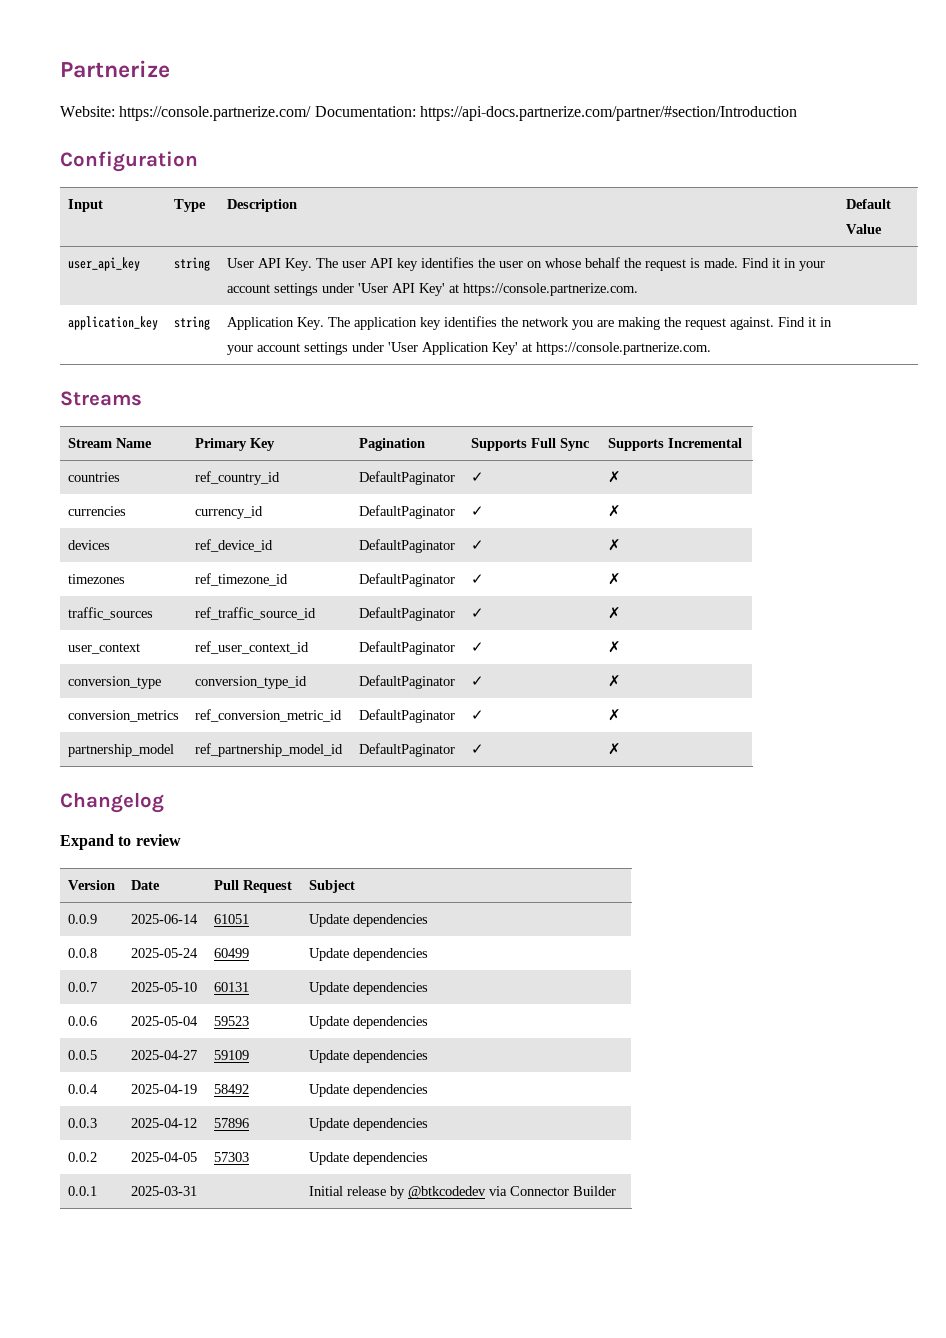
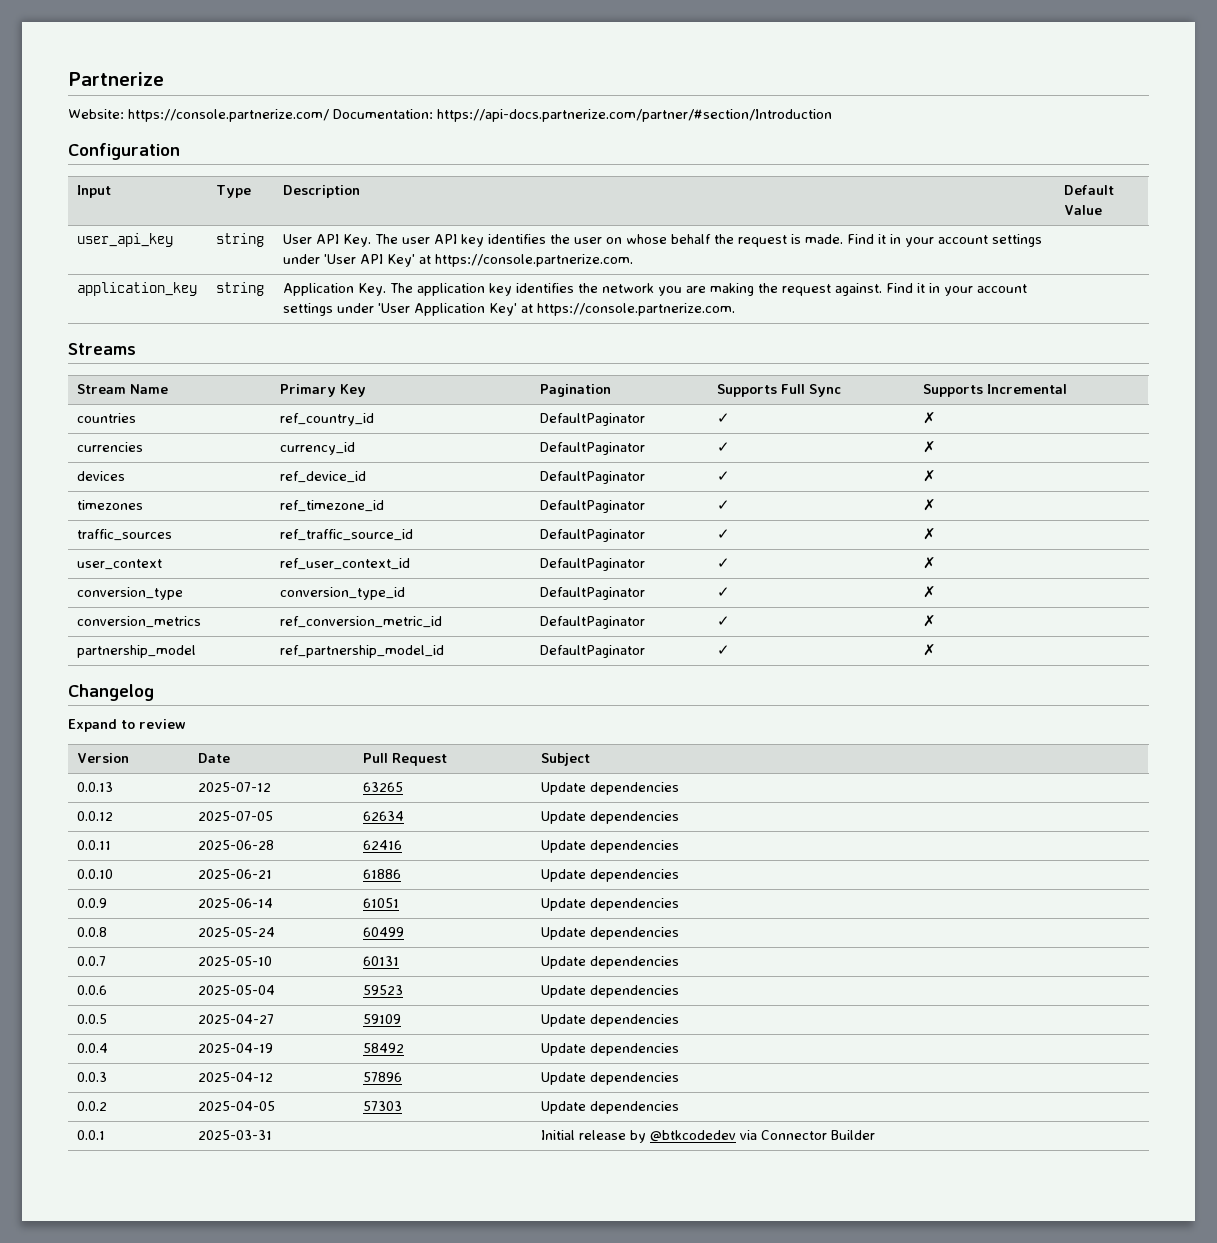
+ 0.0.13 | 2025-07-12 | 63265 | Update dependencies
+ 0.0.12 | 2025-07-05 | 62634 | Update dependencies
+ 0.0.11 | 2025-06-28 | 62416 | Update dependencies
+ 0.0.10 | 2025-06-21 | 61886 | Update dependencies

